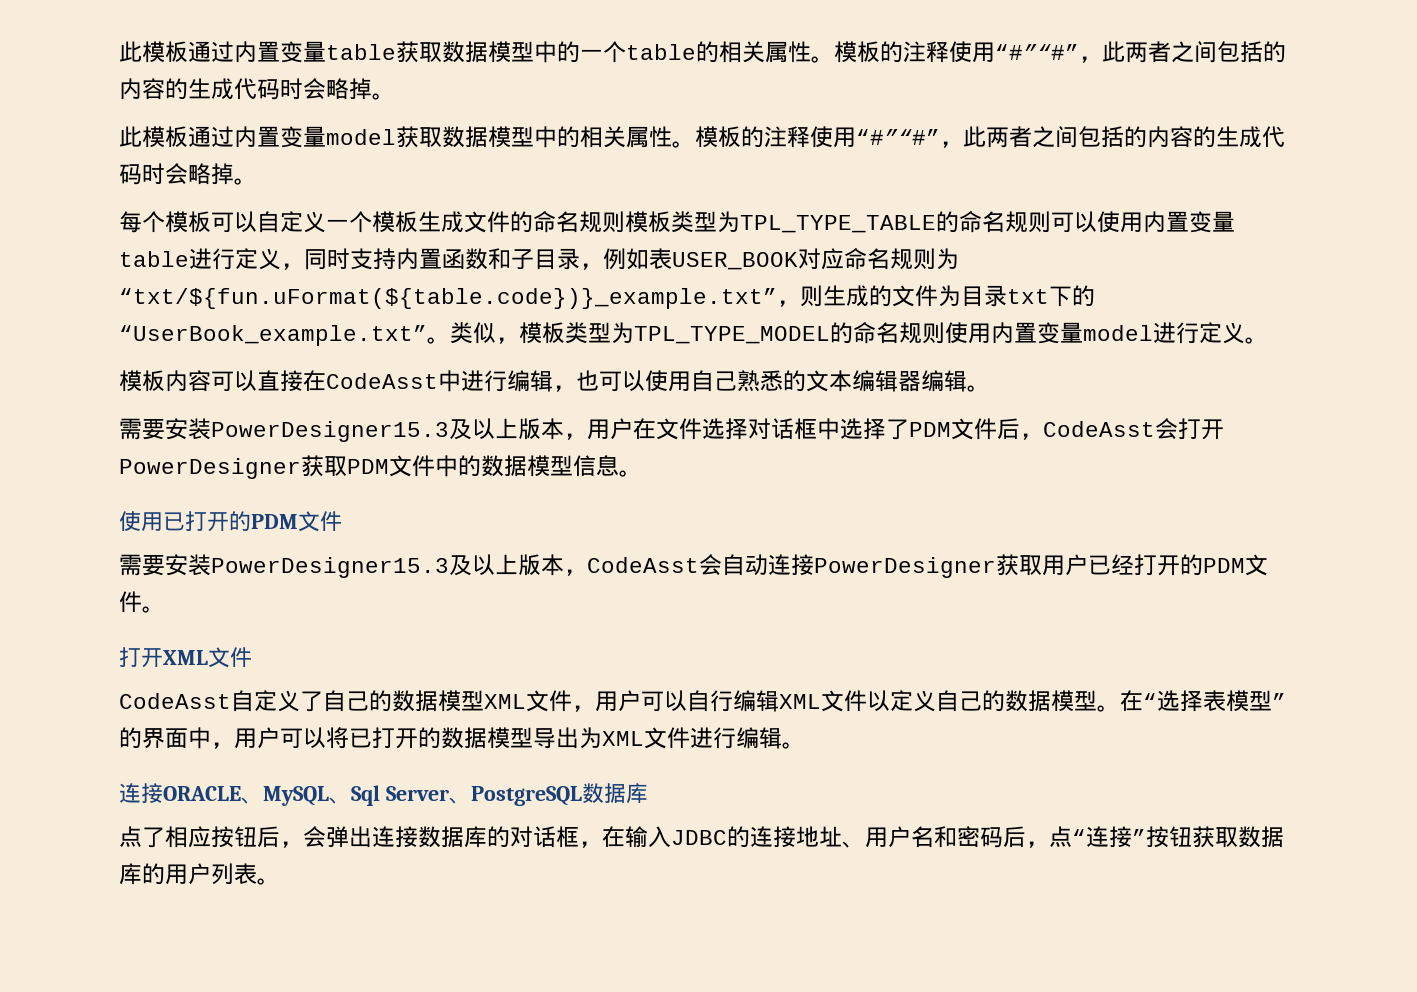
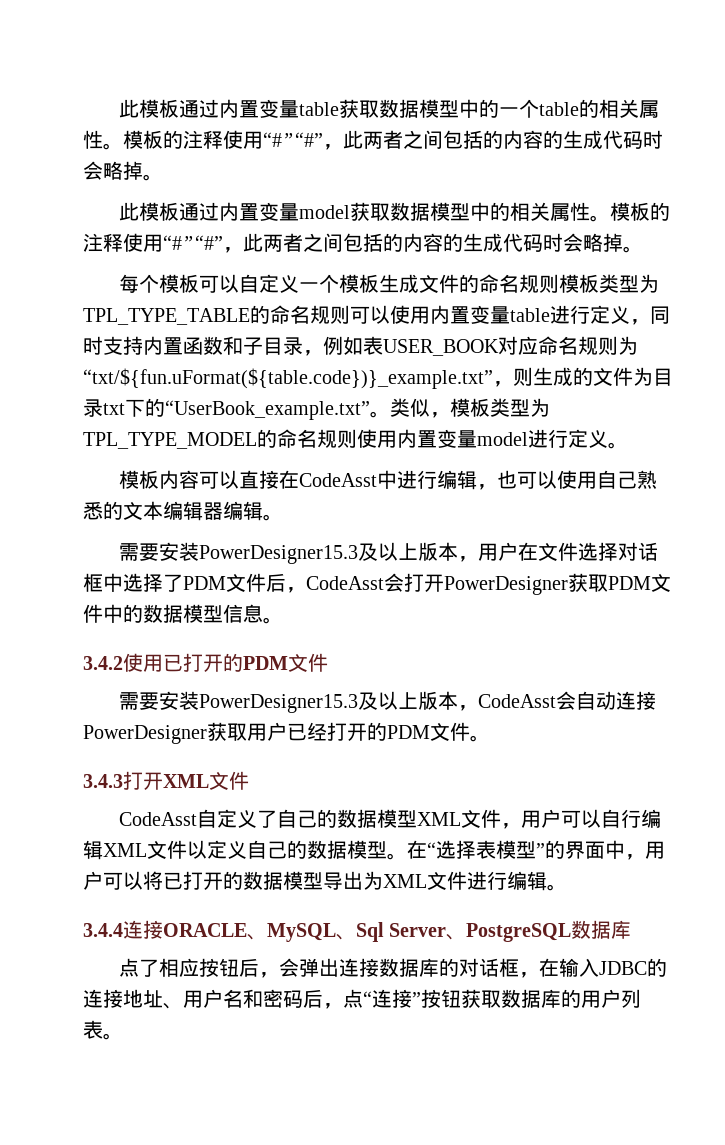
- 使用已打开的PDM文件
+ 3.4.2使用已打开的PDM文件
- 打开XML文件
+ 3.4.3打开XML文件
- 连接ORACLE、MySQL、Sql Server、PostgreSQL数据库
+ 3.4.4连接ORACLE、MySQL、Sql Server、PostgreSQL数据库

